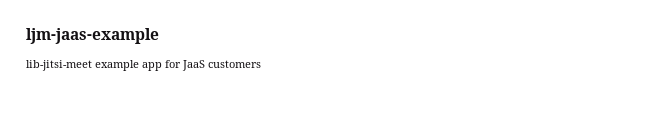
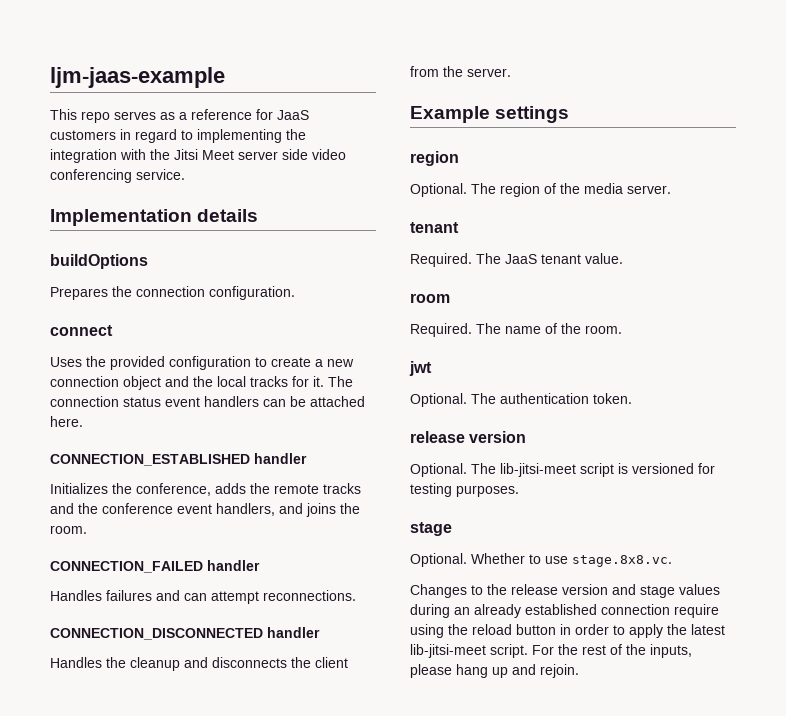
- lib-jitsi-meet example app for JaaS customers
+ This repo serves as a reference for JaaS customers in regard to implementing the integration with the Jitsi Meet server side video conferencing service.
+ Implementation details
+ buildOptions
+ Prepares the connection configuration.
+ connect
+ Uses the provided configuration to create a new connection object and the local tracks for it. The connection status event handlers can be attached here.
+ CONNECTION_ESTABLISHED handler
+ Initializes the conference, adds the remote tracks and the conference event handlers, and joins the room.
+ CONNECTION_FAILED handler
+ Handles failures and can attempt reconnections.
+ CONNECTION_DISCONNECTED handler
+ Handles the cleanup and disconnects the client from the server.
+ Example settings
+ region
+ Optional. The region of the media server.
+ tenant
+ Required. The JaaS tenant value.
+ room
+ Required. The name of the room.
+ jwt
+ Optional. The authentication token.
+ release version
+ Optional. The lib-jitsi-meet script is versioned for testing purposes.
+ stage
+ Optional. Whether to use stage.8x8.vc.
+ Changes to the release version and stage values during an already established connection require using the reload button in order to apply the latest lib-jitsi-meet script. For the rest of the inputs, please hang up and rejoin.

